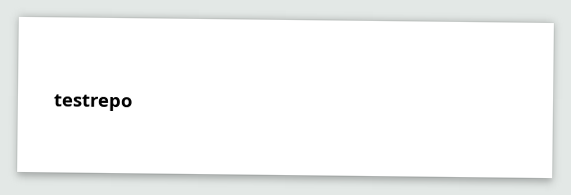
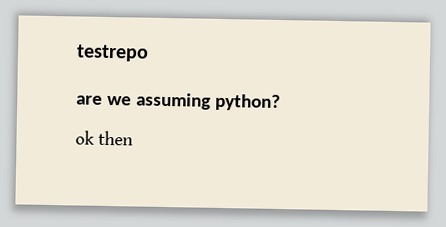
+ are we assuming python?
+ ok then

